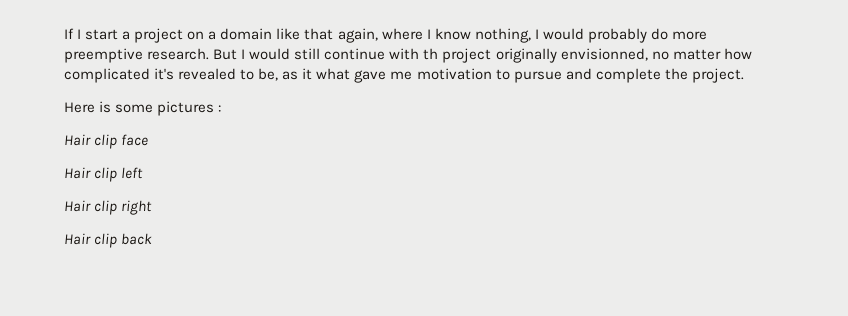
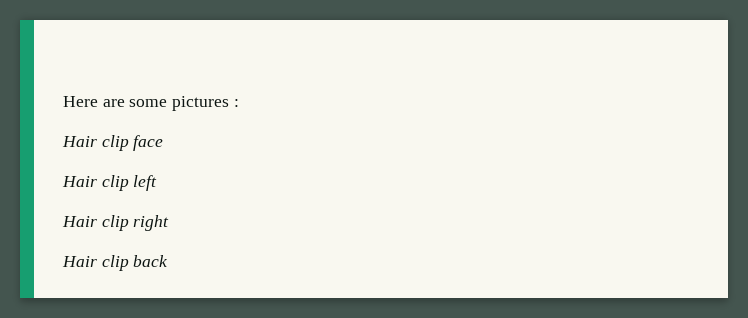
- If I start a project on a domain like that again, where I know nothing, I would probably do more preemptive research. But I would still continue with th project originally envisionned, no matter how complicated it's revealed to be, as it what gave me motivation to pursue and complete the project.
- Here is some pictures :
+ Here are some pictures :

